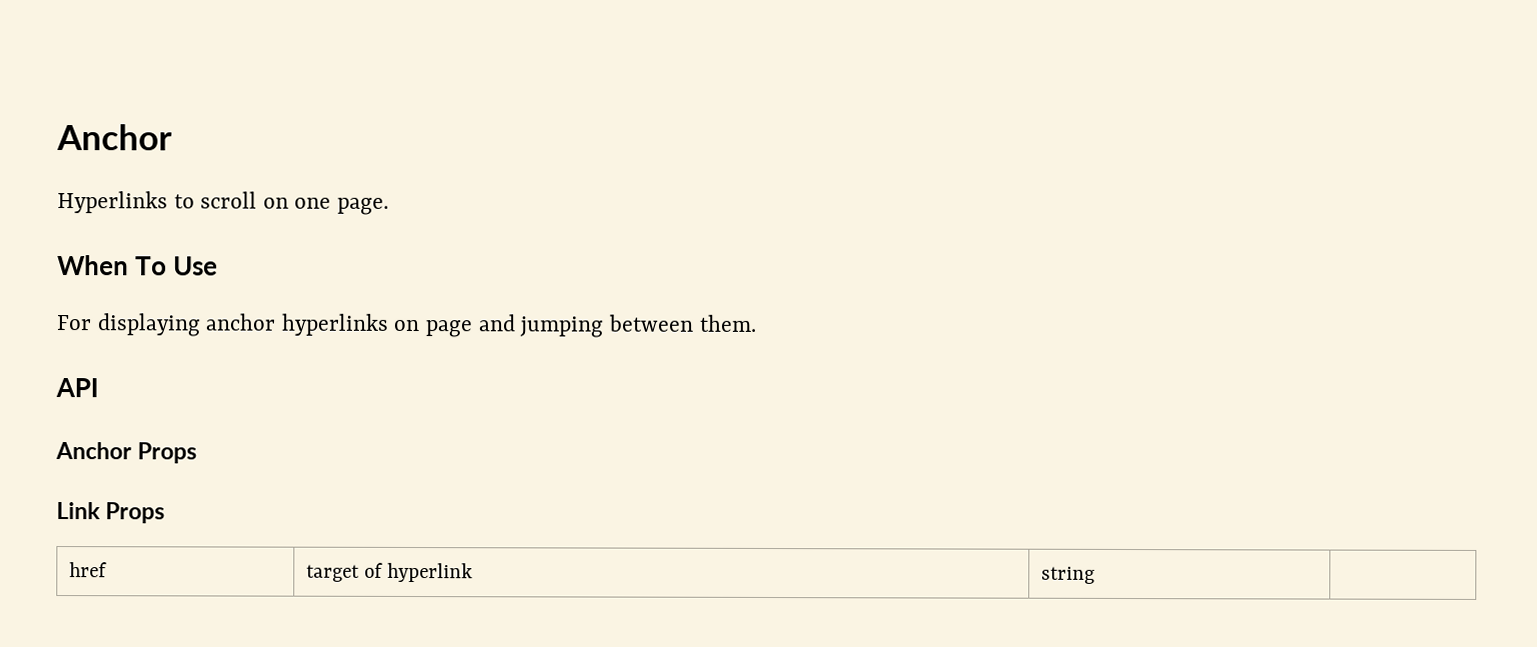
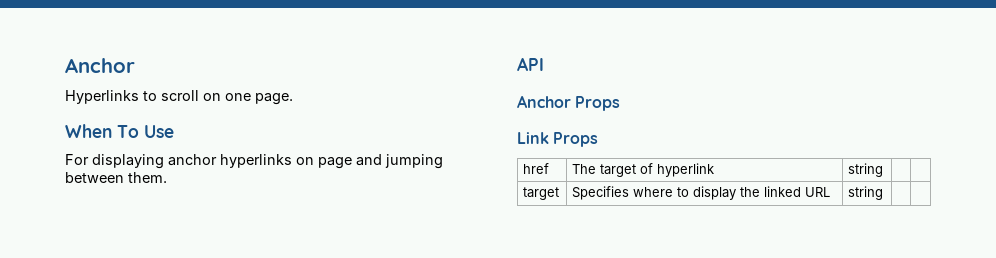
- href | target of hyperlink | string |
+ href | The target of hyperlink | string | |
+ target | Specifies where to display the linked URL | string | |

